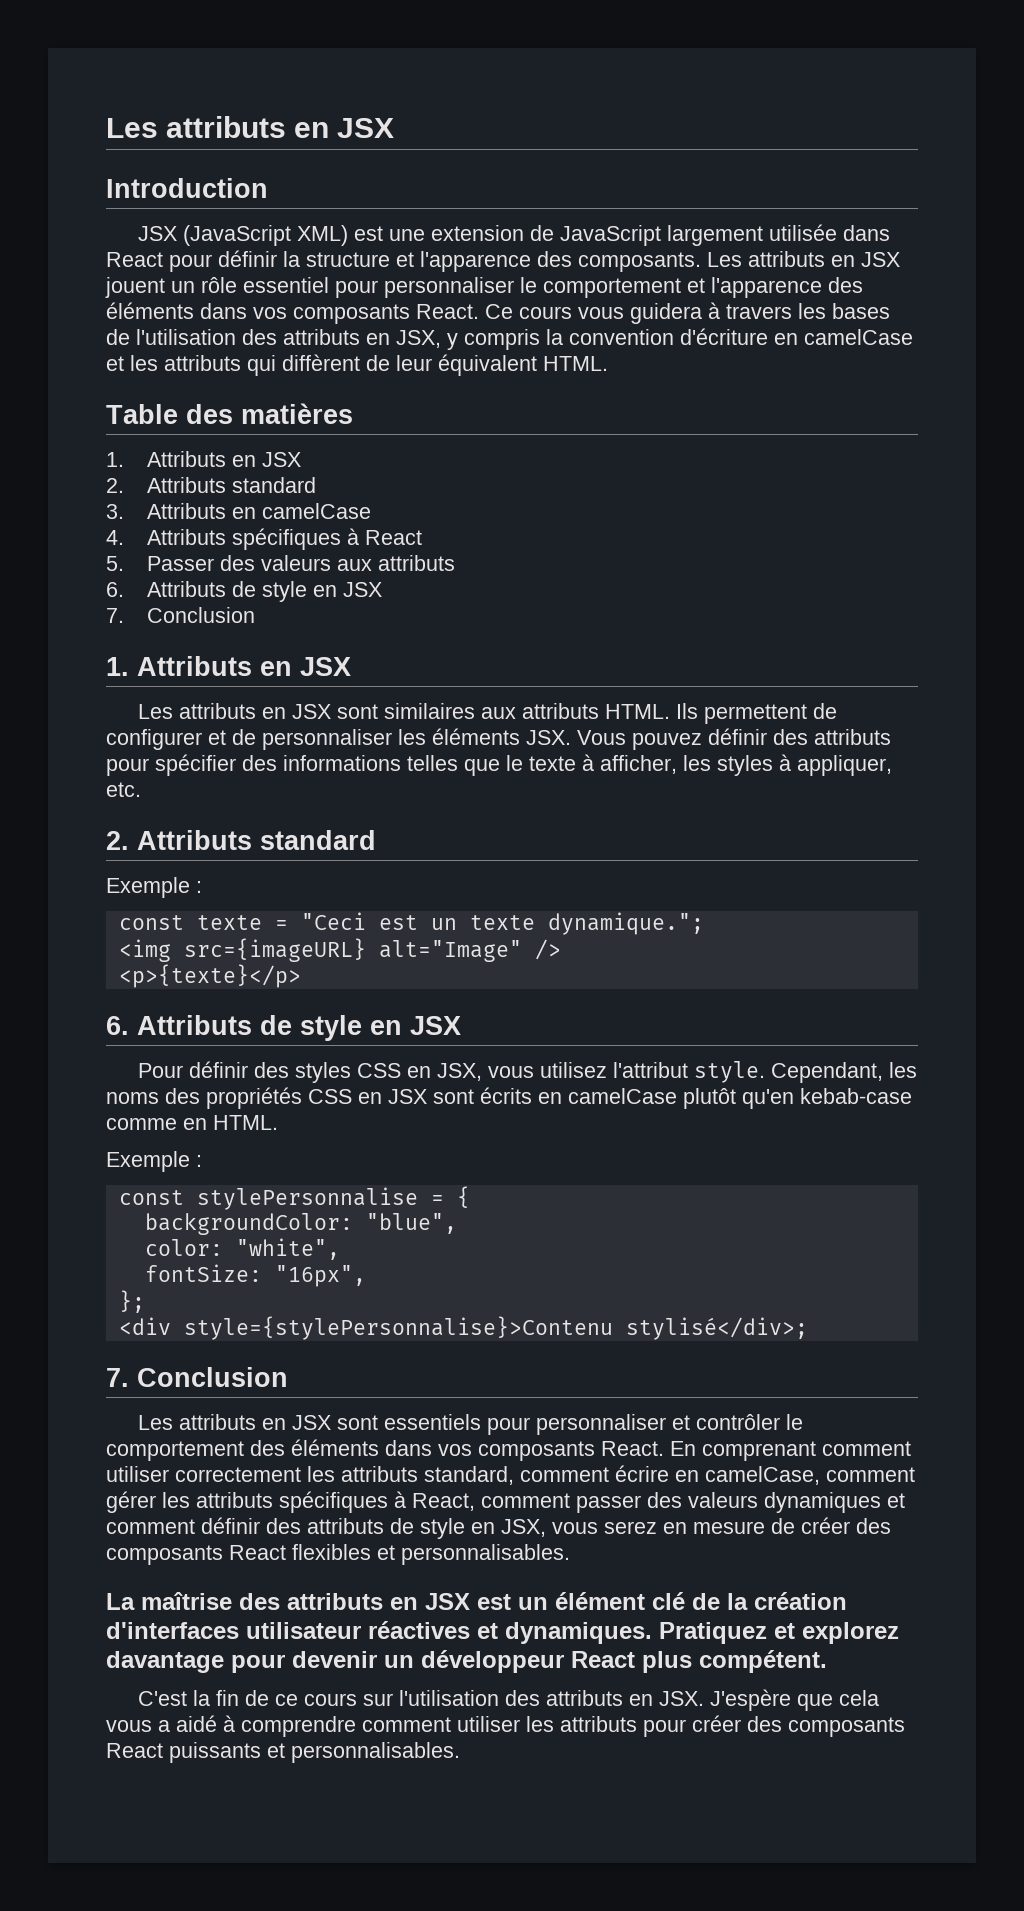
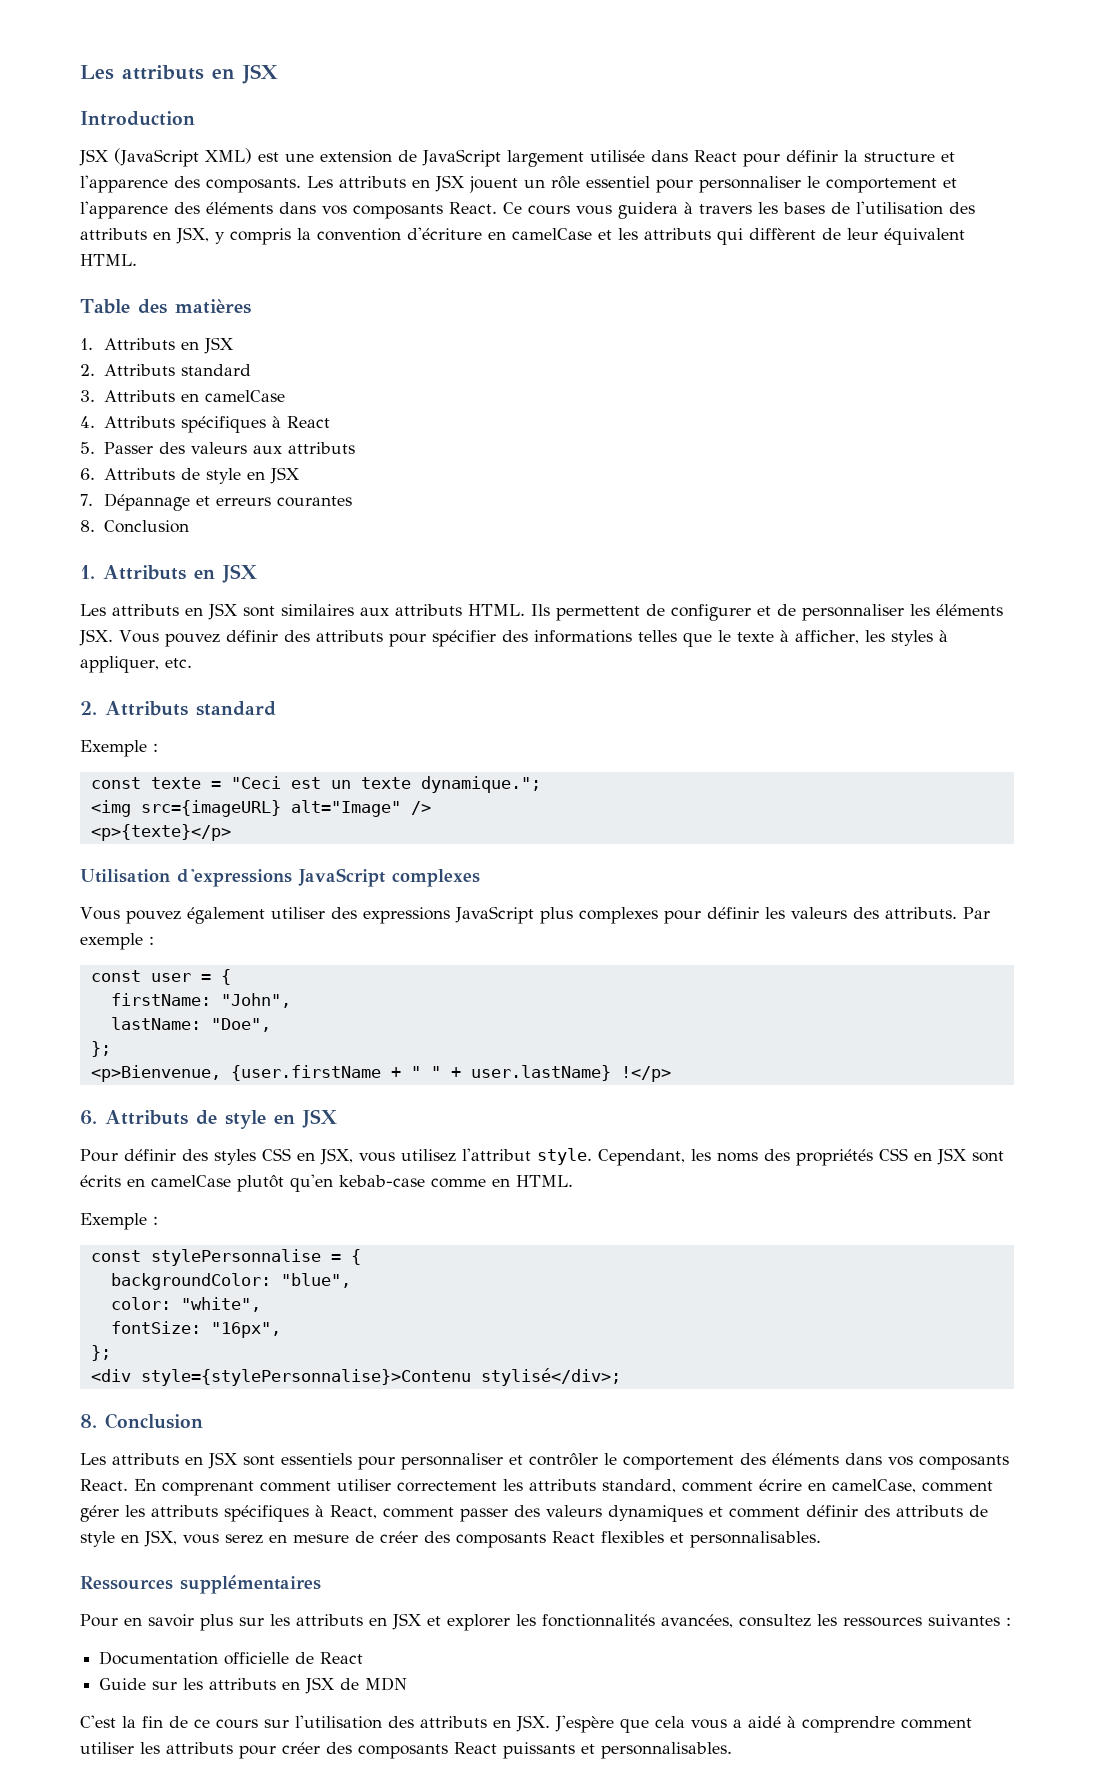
  5. Passer des valeurs aux attributs
  6. Attributs de style en JSX
- 7. Conclusion
+ 7. Dépannage et erreurs courantes
+ 8. Conclusion
+ Utilisation d'expressions JavaScript complexes
+ Vous pouvez également utiliser des expressions JavaScript plus complexes pour définir les valeurs des attributs. Par exemple :
+ const user = {
+ firstName: "John",
+ lastName: "Doe",
+ };
+ <p>Bienvenue, {user.firstName + " " + user.lastName} !</p>
  <div style={stylePersonnalise}>Contenu stylisé</div>;
- 7. Conclusion
+ 8. Conclusion
- La maîtrise des attributs en JSX est un élément clé de la création d'interfaces utilisateur réactives et dynamiques. Pratiquez et explorez davantage pour devenir un développeur React plus compétent.
+ Ressources supplémentaires
+ Pour en savoir plus sur les attributs en JSX et explorer les fonctionnalités avancées, consultez les ressources suivantes :
+ Documentation officielle de React
+ Guide sur les attributs en JSX de MDN

